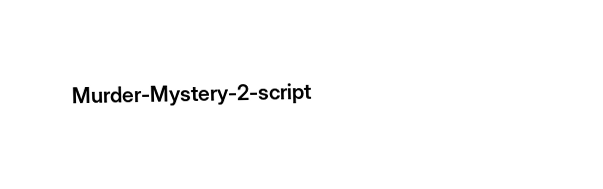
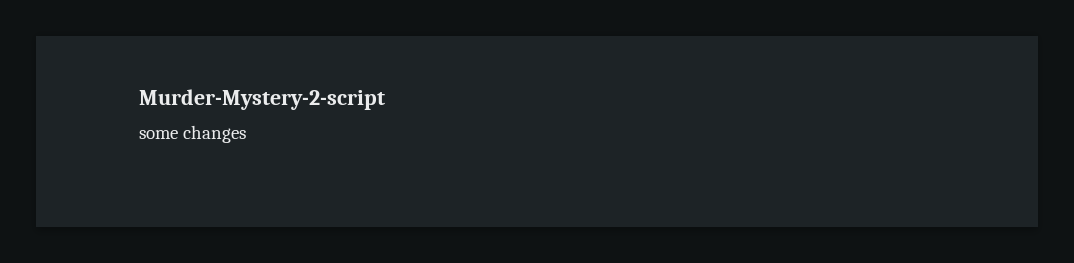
+ some changes

